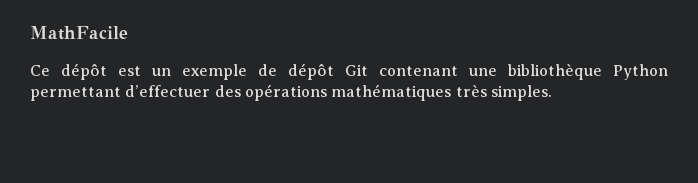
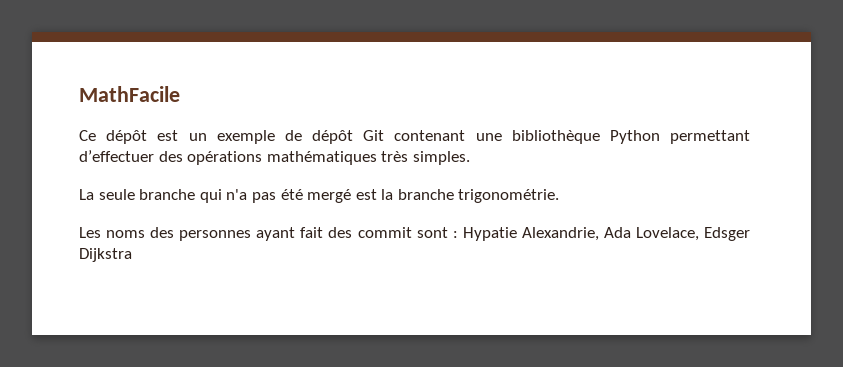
+ La seule branche qui n'a pas été mergé est la branche trigonométrie.
+ Les noms des personnes ayant fait des commit sont : Hypatie Alexandrie, Ada Lovelace, Edsger Dijkstra

